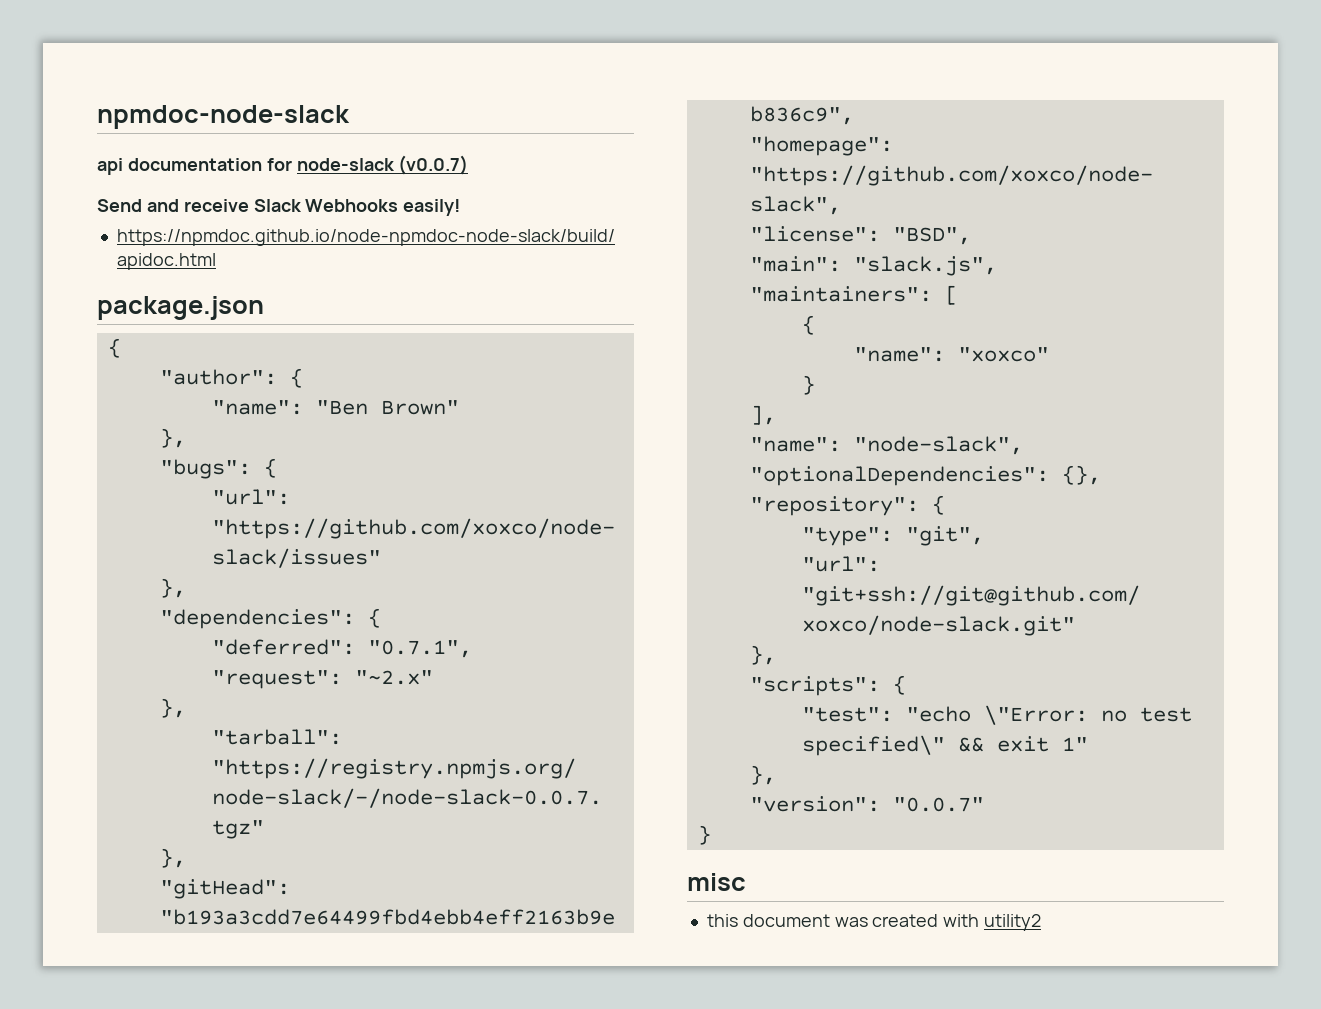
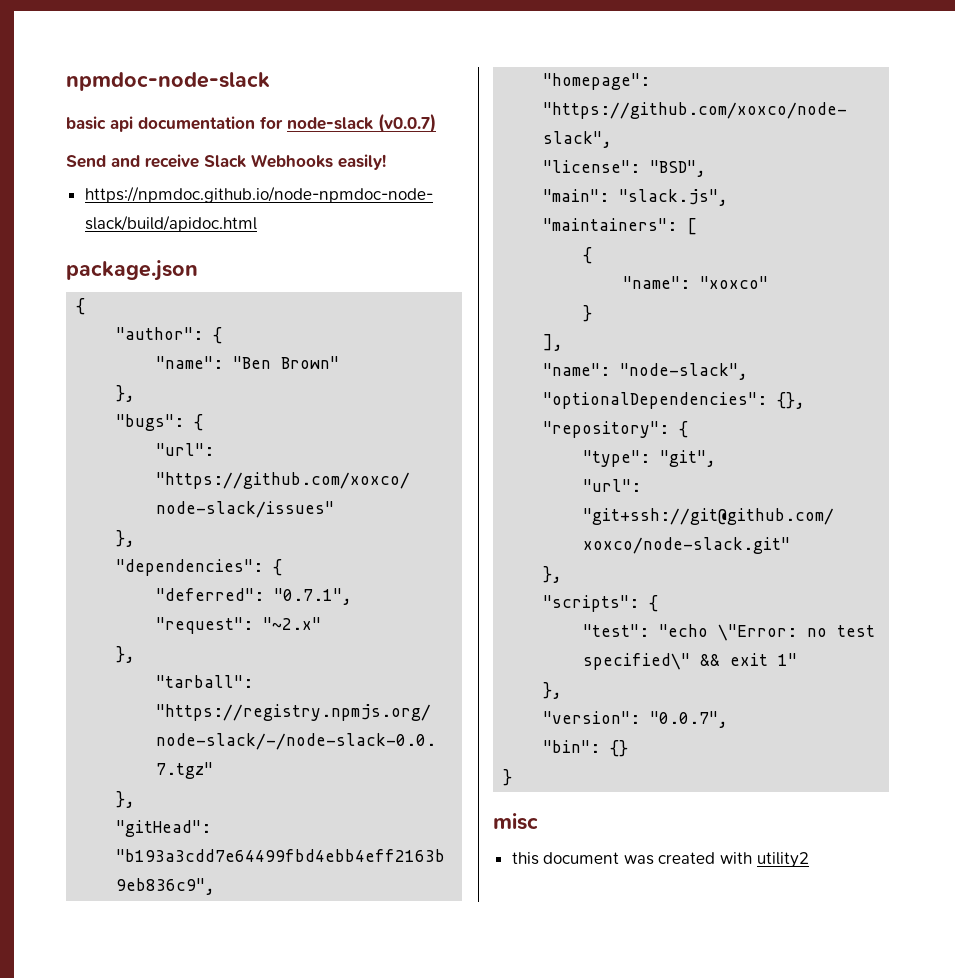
- api documentation for node-slack (v0.0.7)
+ basic api documentation for node-slack (v0.0.7)
- "version": "0.0.7"
+ "version": "0.0.7",
+ "bin": {}

